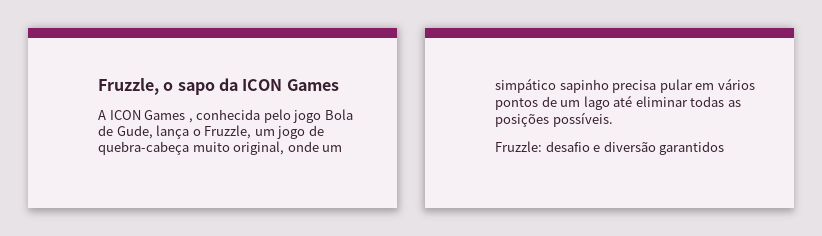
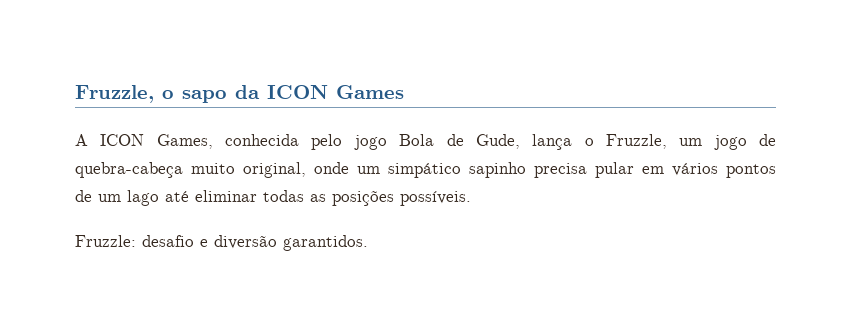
- A ICON Games , conhecida pelo jogo Bola de Gude, lança o Fruzzle, um jogo de quebra-cabeça muito original, onde um simpático sapinho precisa pular em vários pontos de um lago até eliminar todas as posições possíveis.
+ A ICON Games, conhecida pelo jogo Bola de Gude, lança o Fruzzle, um jogo de quebra-cabeça muito original, onde um simpático sapinho precisa pular em vários pontos de um lago até eliminar todas as posições possíveis.
- Fruzzle: desafio e diversão garantidos
+ Fruzzle: desafio e diversão garantidos.

